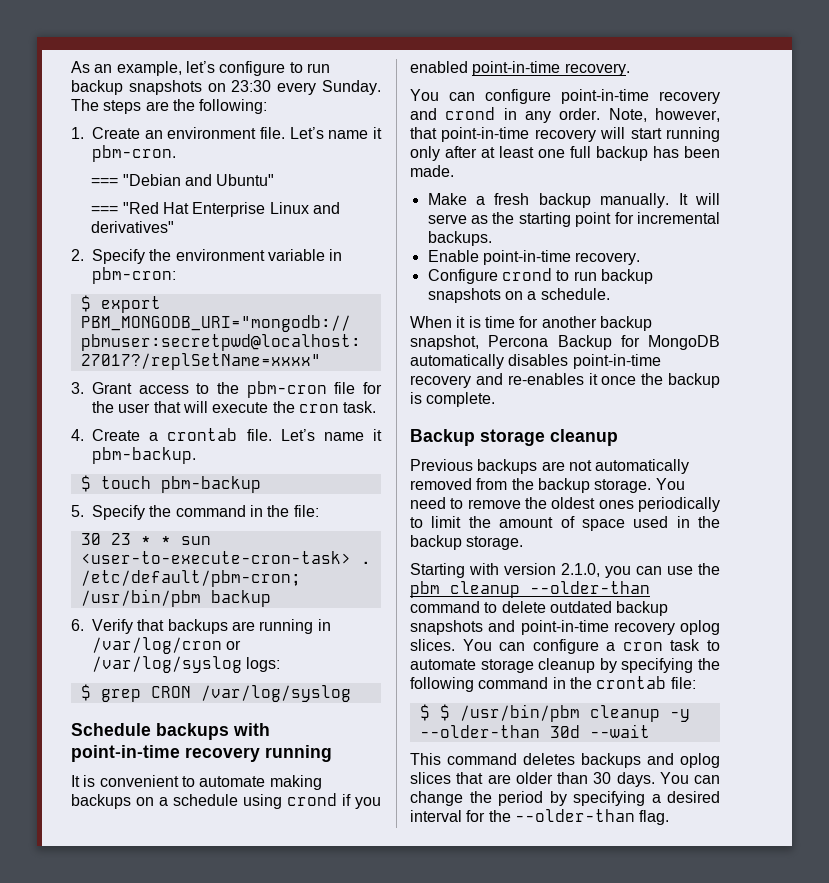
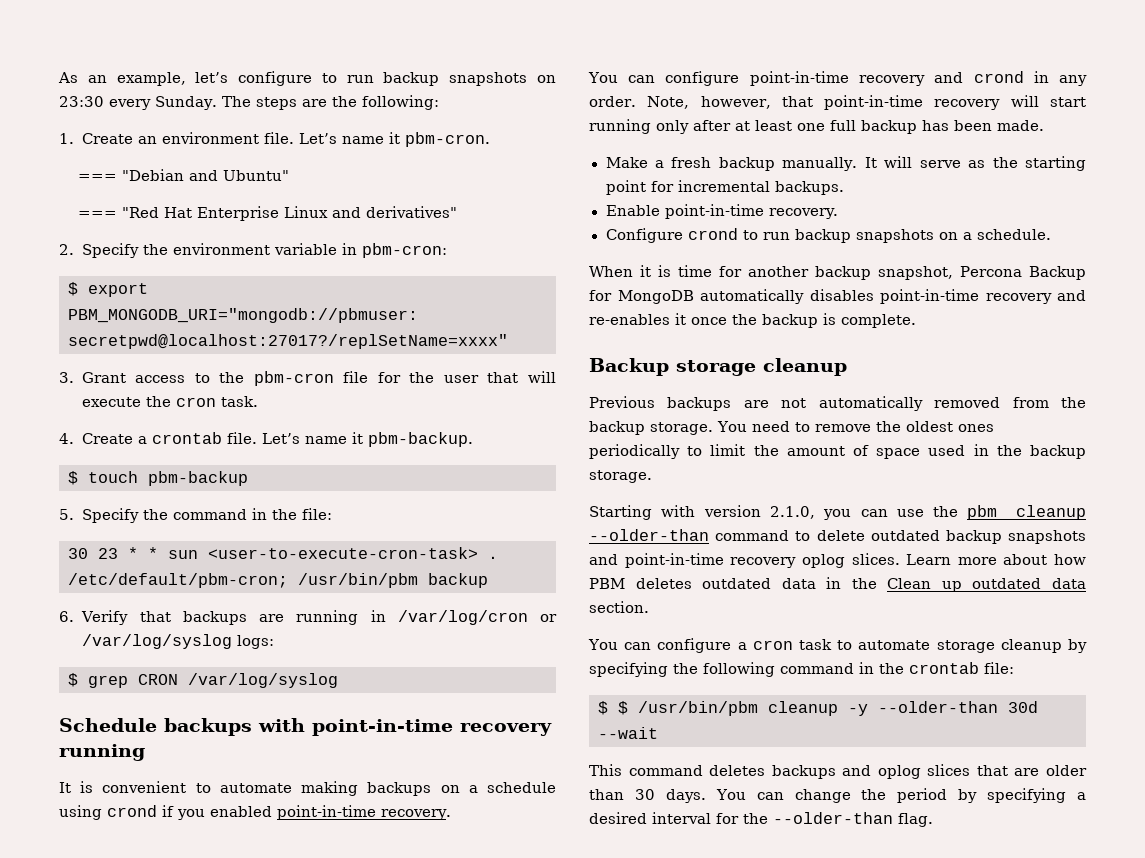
- Starting with version 2.1.0, you can use the pbm cleanup --older-than command to delete outdated backup snapshots and point-in-time recovery oplog slices. You can configure a cron task to automate storage cleanup by specifying the following command in the crontab file:
+ Starting with version 2.1.0, you can use the pbm cleanup --older-than command to delete outdated backup snapshots and point-in-time recovery oplog slices. Learn more about how PBM deletes outdated data in the Clean up outdated data section.
+ You can configure a cron task to automate storage cleanup by specifying the following command in the crontab file:

